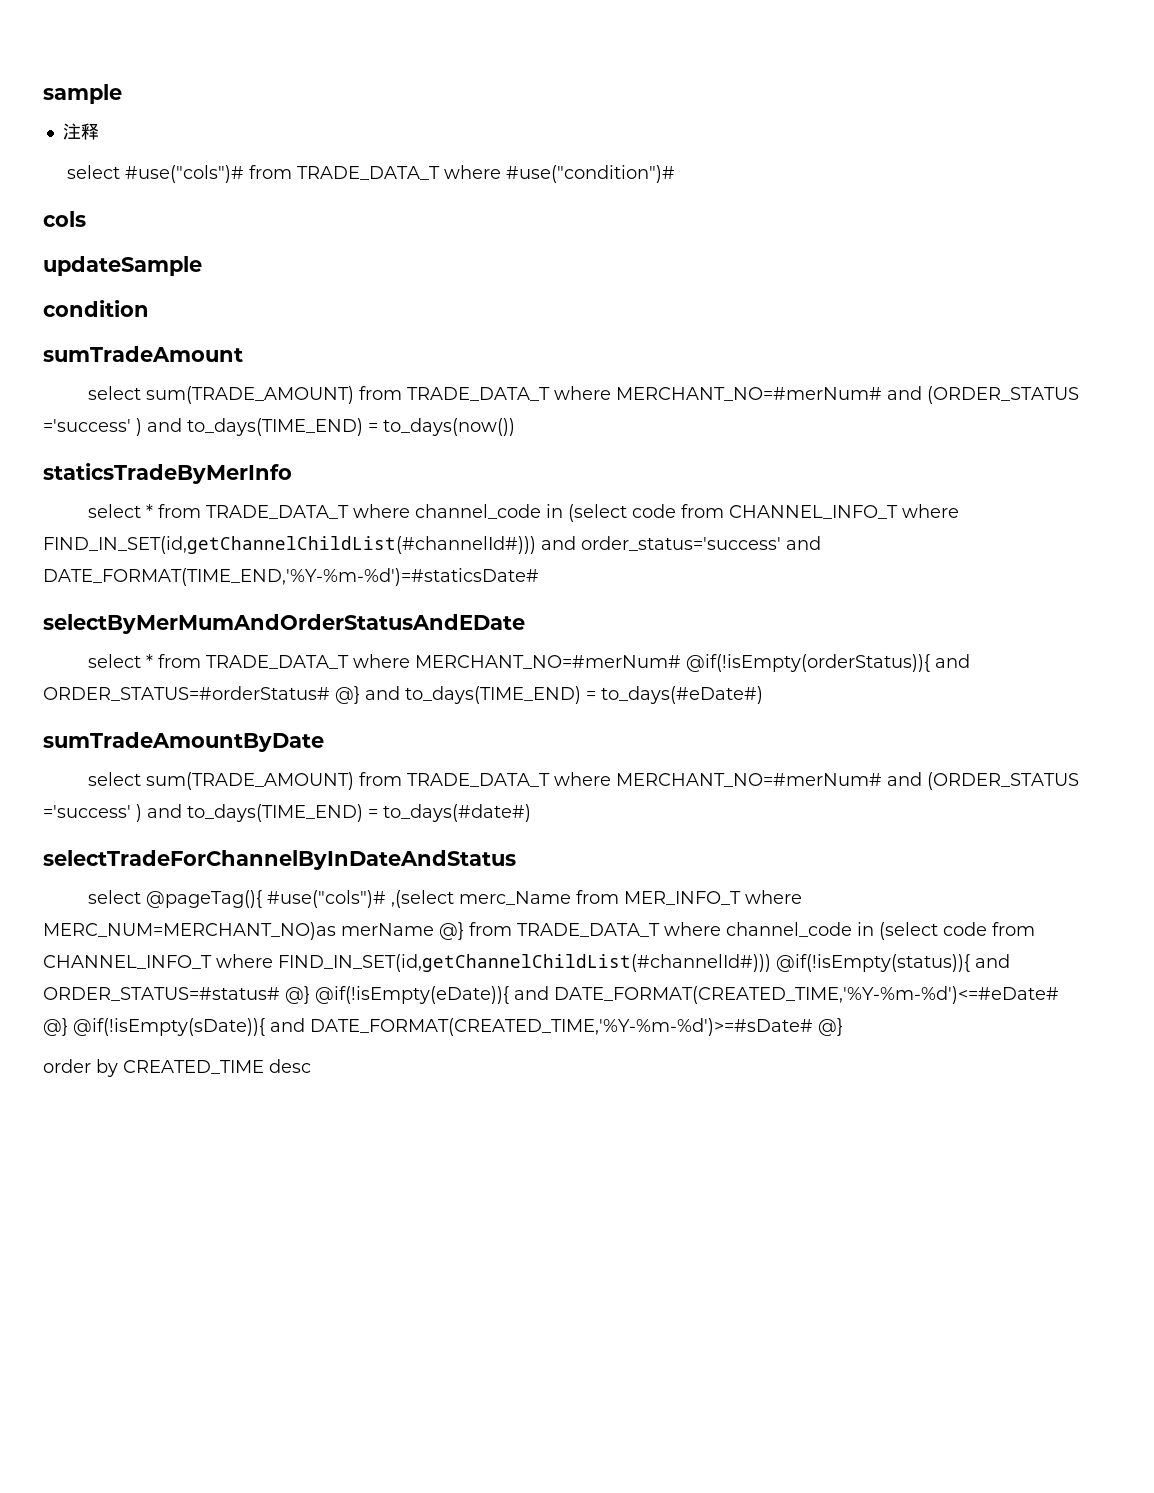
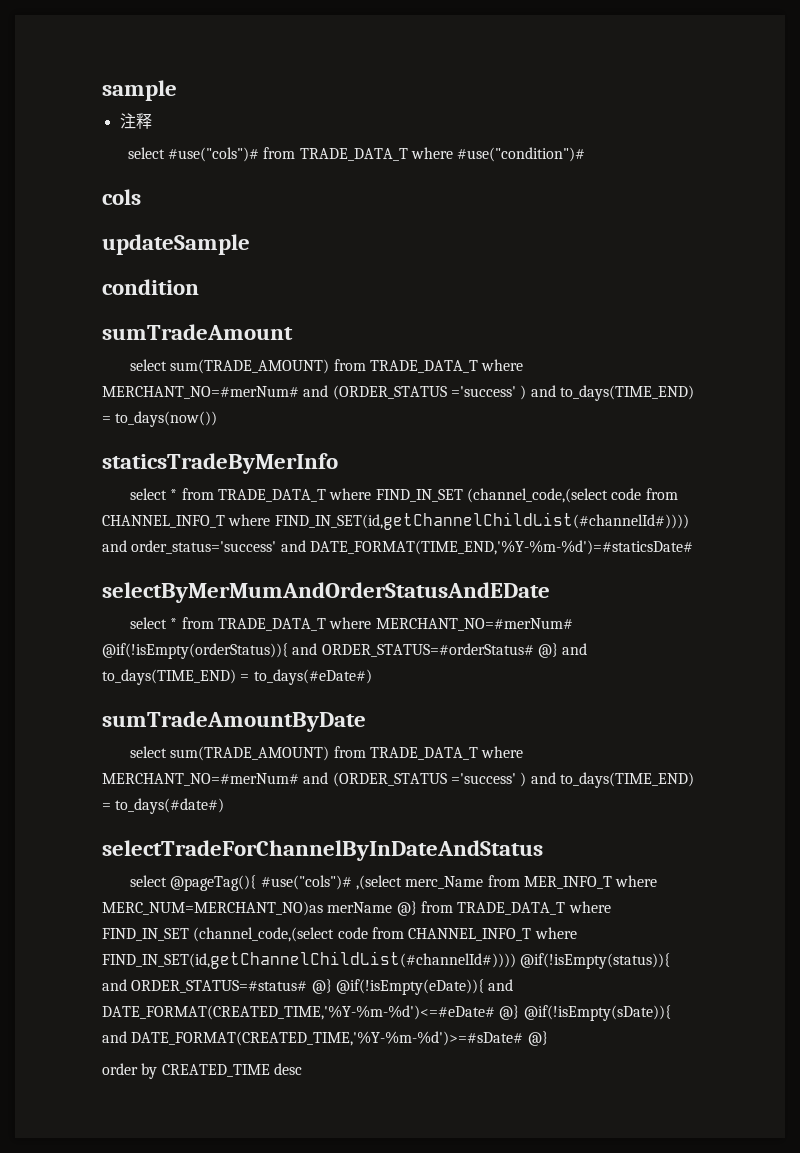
- select * from TRADE_DATA_T where channel_code in (select code from CHANNEL_INFO_T where FIND_IN_SET(id,getChannelChildList(#channelId#))) and order_status='success' and DATE_FORMAT(TIME_END,'%Y-%m-%d')=#staticsDate#
+ select * from TRADE_DATA_T where FIND_IN_SET (channel_code,(select code from CHANNEL_INFO_T where FIND_IN_SET(id,getChannelChildList(#channelId#)))) and order_status='success' and DATE_FORMAT(TIME_END,'%Y-%m-%d')=#staticsDate#
- select @pageTag(){ #use("cols")# ,(select merc_Name from MER_INFO_T where MERC_NUM=MERCHANT_NO)as merName @} from TRADE_DATA_T where channel_code in (select code from CHANNEL_INFO_T where FIND_IN_SET(id,getChannelChildList(#channelId#))) @if(!isEmpty(status)){ and ORDER_STATUS=#status# @} @if(!isEmpty(eDate)){ and DATE_FORMAT(CREATED_TIME,'%Y-%m-%d')<=#eDate# @} @if(!isEmpty(sDate)){ and DATE_FORMAT(CREATED_TIME,'%Y-%m-%d')>=#sDate# @}
+ select @pageTag(){ #use("cols")# ,(select merc_Name from MER_INFO_T where MERC_NUM=MERCHANT_NO)as merName @} from TRADE_DATA_T where FIND_IN_SET (channel_code,(select code from CHANNEL_INFO_T where FIND_IN_SET(id,getChannelChildList(#channelId#)))) @if(!isEmpty(status)){ and ORDER_STATUS=#status# @} @if(!isEmpty(eDate)){ and DATE_FORMAT(CREATED_TIME,'%Y-%m-%d')<=#eDate# @} @if(!isEmpty(sDate)){ and DATE_FORMAT(CREATED_TIME,'%Y-%m-%d')>=#sDate# @}

